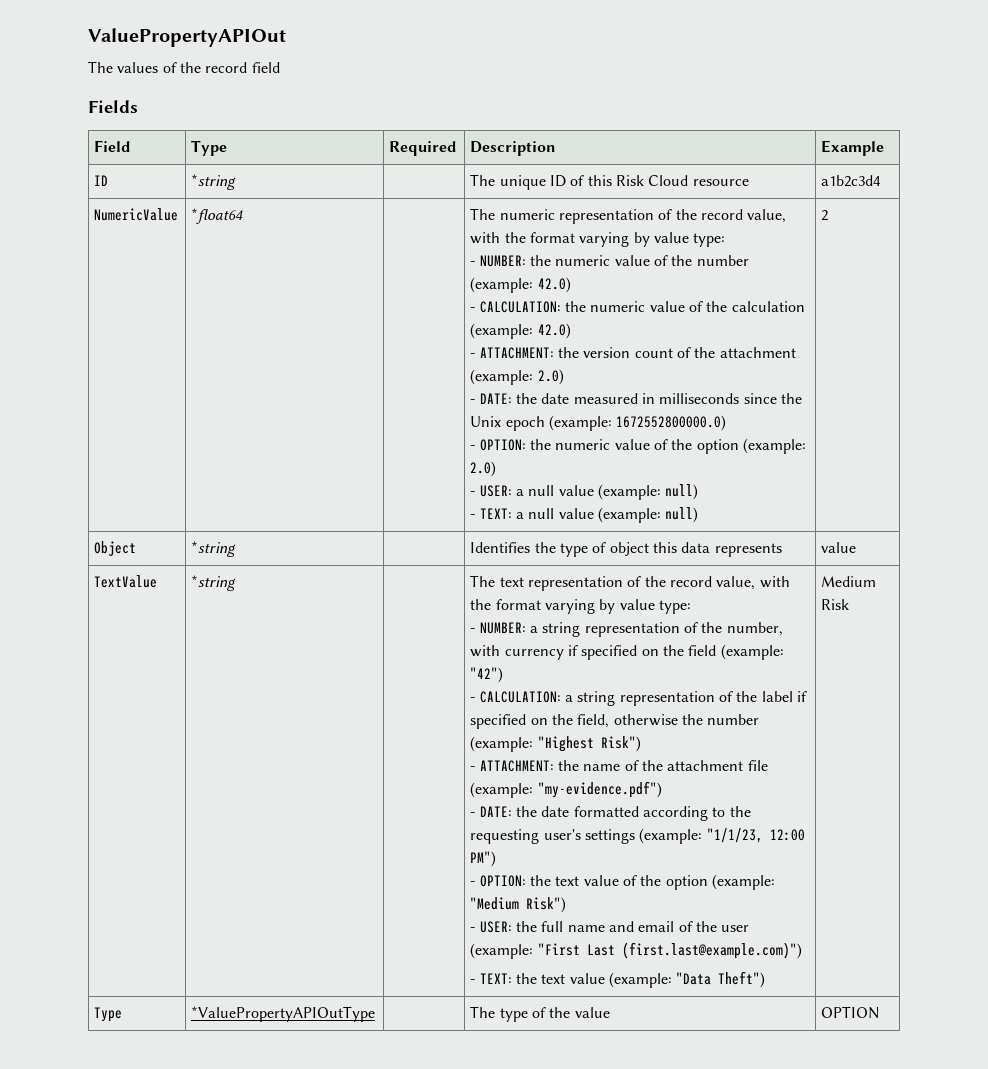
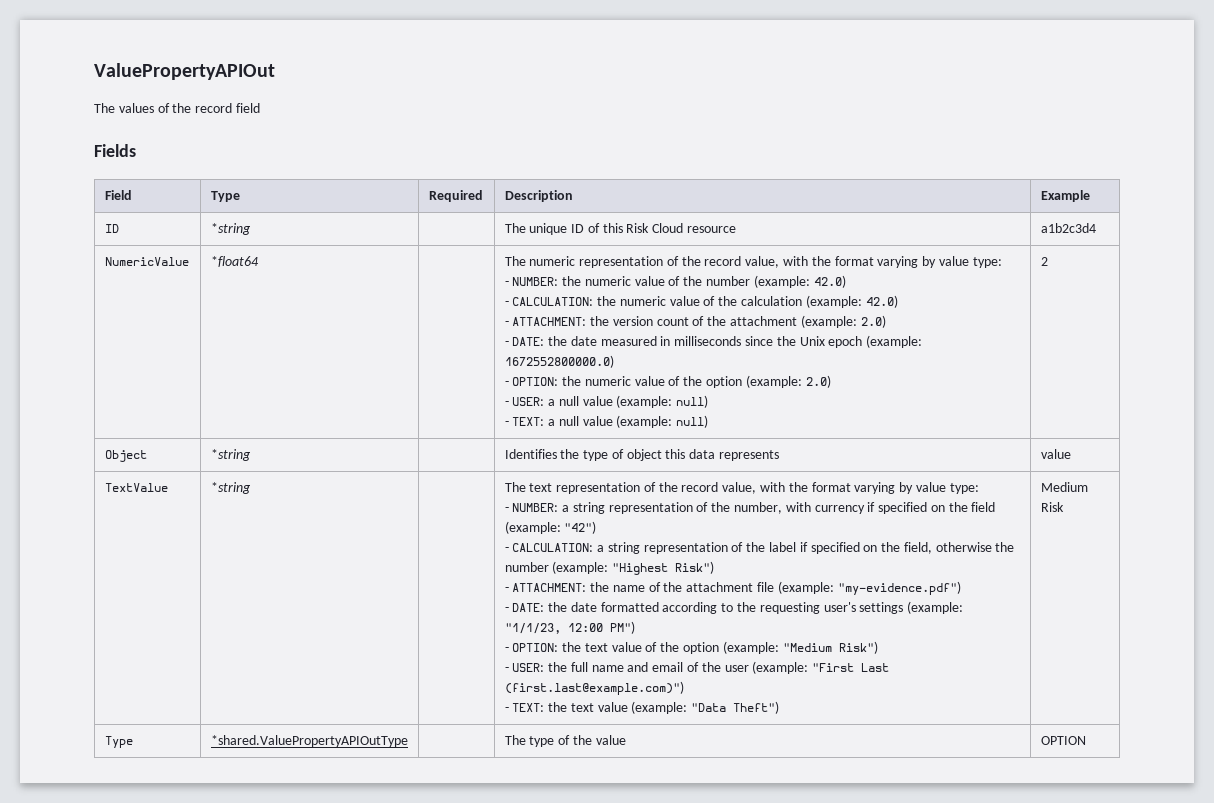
- Type | *ValuePropertyAPIOutType | | The type of the value | OPTION
+ Type | *shared.ValuePropertyAPIOutType | | The type of the value | OPTION

